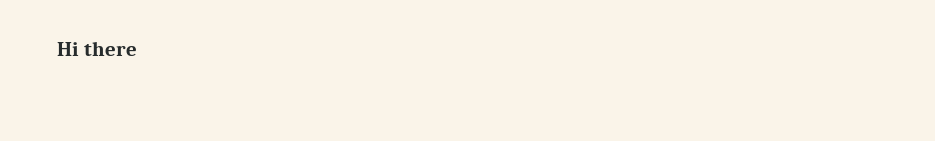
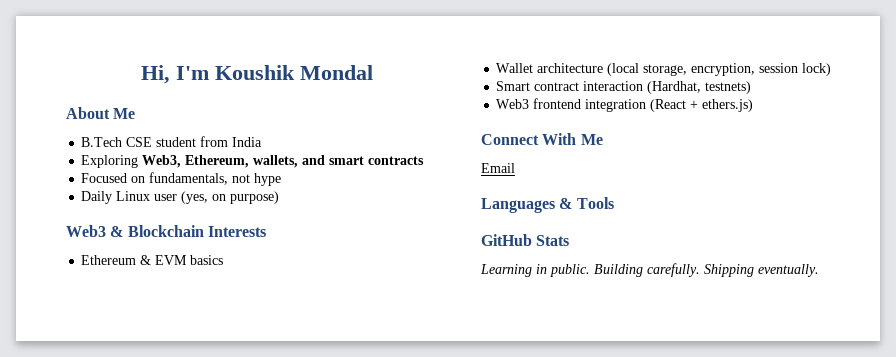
- Hi there
+ Hi, I'm Koushik Mondal
+ About Me
+ B.Tech CSE student from India
+ Exploring Web3, Ethereum, wallets, and smart contracts
+ Focused on fundamentals, not hype
+ Daily Linux user (yes, on purpose)
+ Web3 & Blockchain Interests
+ Ethereum & EVM basics
+ Wallet architecture (local storage, encryption, session lock)
+ Smart contract interaction (Hardhat, testnets)
+ Web3 frontend integration (React + ethers.js)
+ Connect With Me
+ Email
+ Languages & Tools
+ GitHub Stats
+ Learning in public. Building carefully. Shipping eventually.

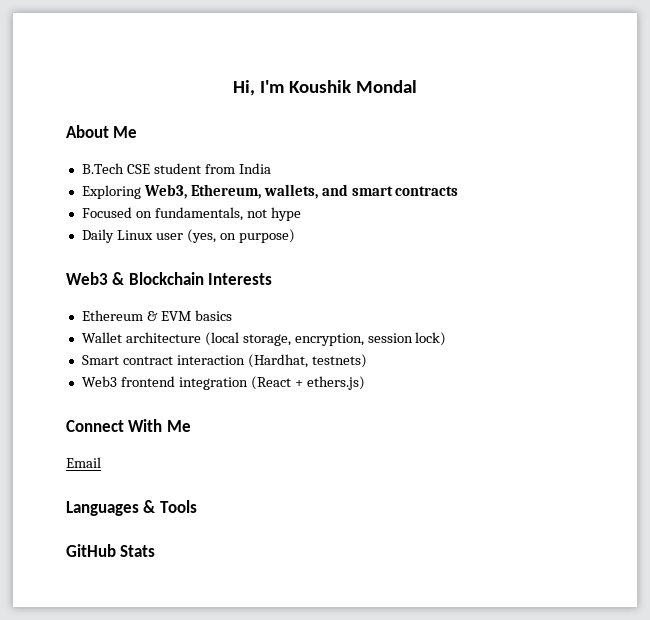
- Learning in public. Building carefully. Shipping eventually.

